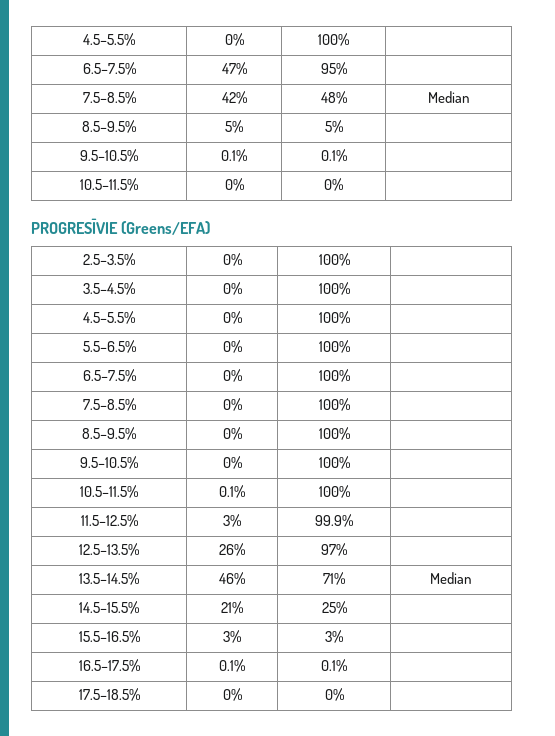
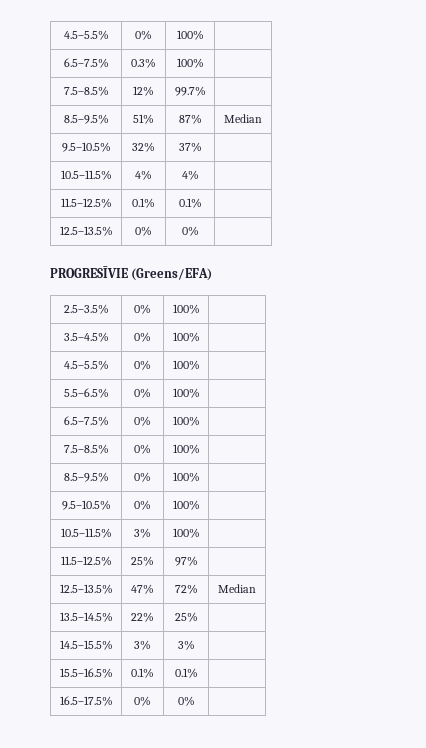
- 6.5–7.5% | 47% | 95% |
- 7.5–8.5% | 42% | 48% | Median
- 8.5–9.5% | 5% | 5% |
- 9.5–10.5% | 0.1% | 0.1% |
- 10.5–11.5% | 0% | 0% |
+ 6.5–7.5% | 0.3% | 100% |
+ 7.5–8.5% | 12% | 99.7% |
+ 8.5–9.5% | 51% | 87% | Median
+ 9.5–10.5% | 32% | 37% |
+ 10.5–11.5% | 4% | 4% |
+ 11.5–12.5% | 0.1% | 0.1% |
+ 12.5–13.5% | 0% | 0% |
- 10.5–11.5% | 0.1% | 100% |
+ 10.5–11.5% | 3% | 100% |
- 11.5–12.5% | 3% | 99.9% |
- 12.5–13.5% | 26% | 97% |
- 13.5–14.5% | 46% | 71% | Median
- 14.5–15.5% | 21% | 25% |
+ 11.5–12.5% | 25% | 97% |
+ 12.5–13.5% | 47% | 72% | Median
+ 13.5–14.5% | 22% | 25% |
- 15.5–16.5% | 3% | 3% |
+ 14.5–15.5% | 3% | 3% |
- 16.5–17.5% | 0.1% | 0.1% |
- 17.5–18.5% | 0% | 0% |
+ 15.5–16.5% | 0.1% | 0.1% |
+ 16.5–17.5% | 0% | 0% |

